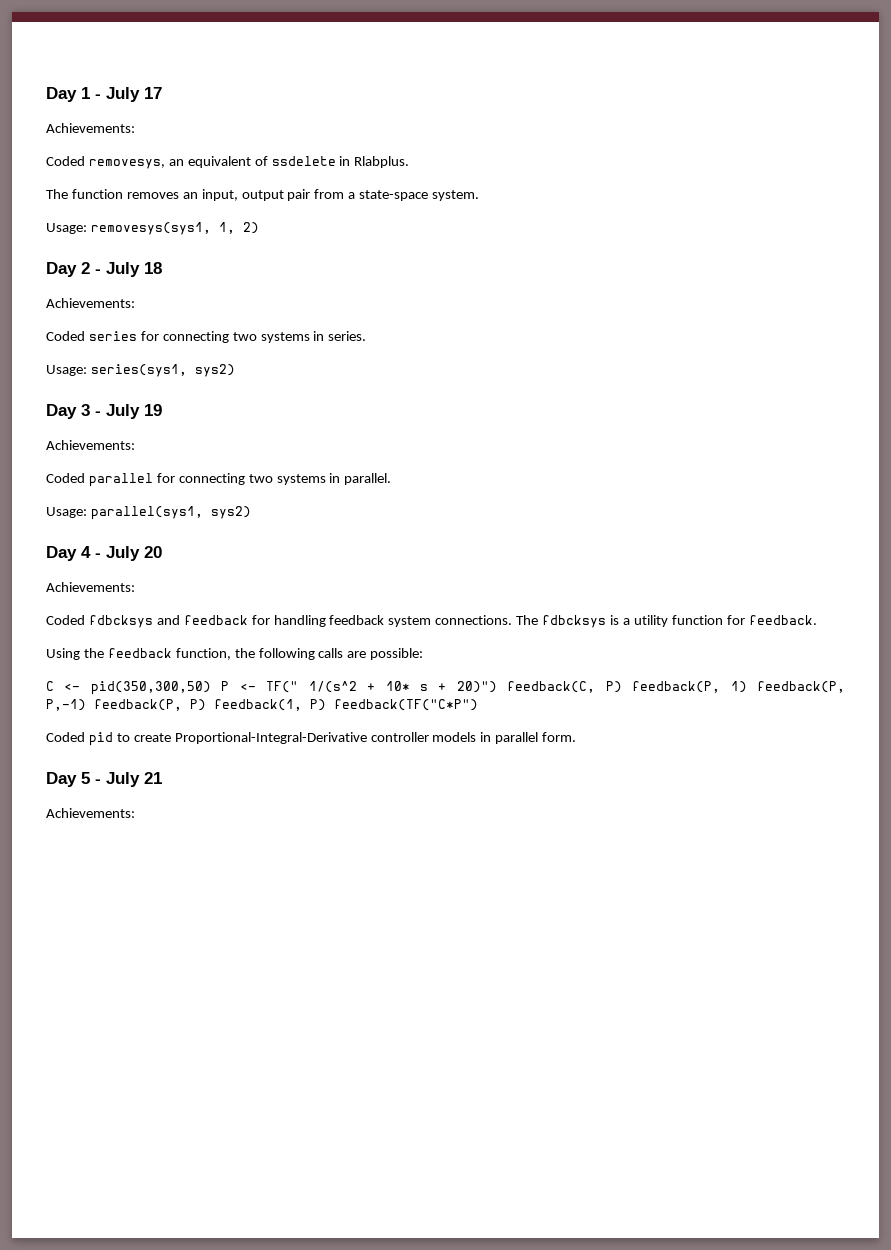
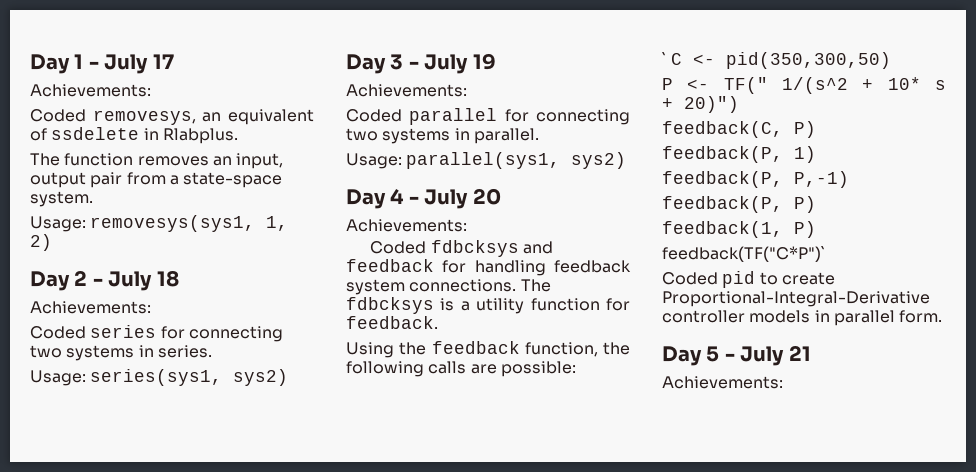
- C <- pid(350,300,50) P <- TF(" 1/(s^2 + 10* s + 20)") feedback(C, P) feedback(P, 1) feedback(P, P,-1) feedback(P, P) feedback(1, P) feedback(TF("C*P")
+ ` C <- pid(350,300,50)
+ P <- TF(" 1/(s^2 + 10* s + 20)")
+ feedback(C, P)
+ feedback(P, 1)
+ feedback(P, P,-1)
+ feedback(P, P)
+ feedback(1, P)
+ feedback(TF("C*P")`

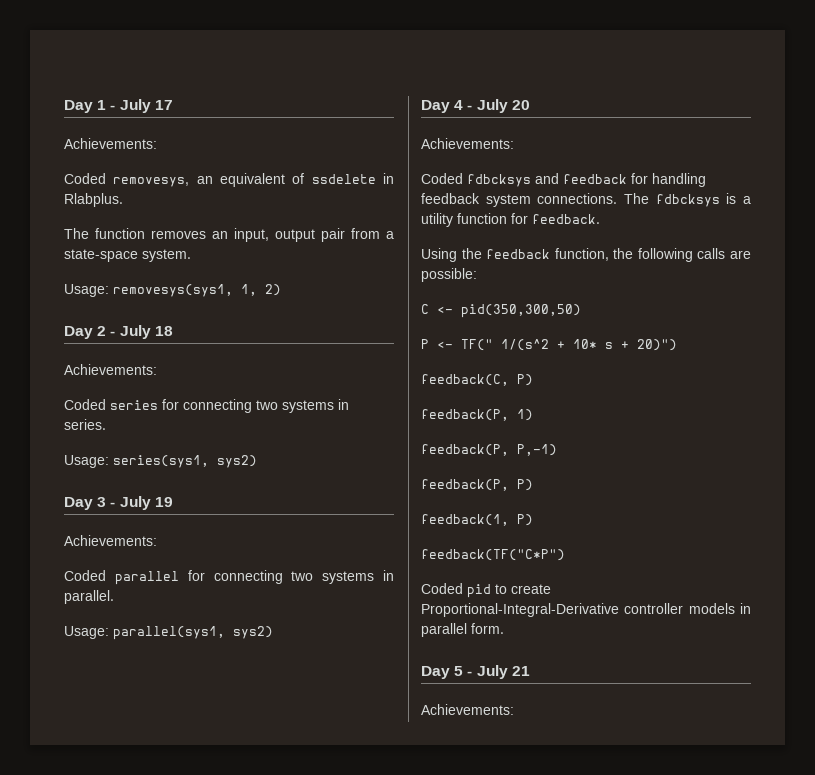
- ` C <- pid(350,300,50)
+ C <- pid(350,300,50)
- feedback(TF("C*P")`
+ feedback(TF("C*P")

